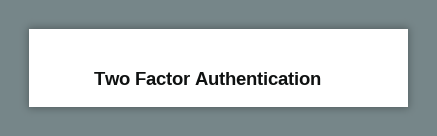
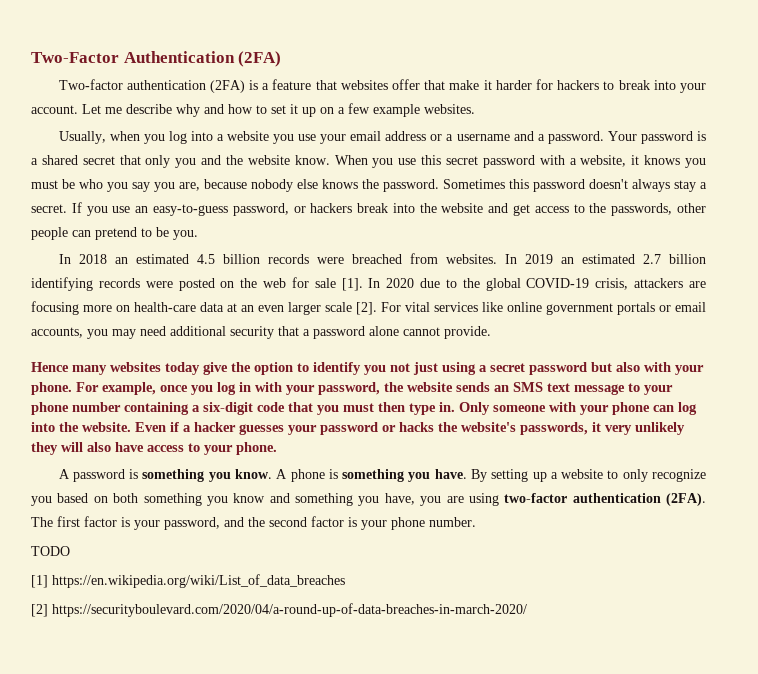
- Two Factor Authentication
+ Two-Factor Authentication (2FA)
+ Two-factor authentication (2FA) is a feature that websites offer that make it harder for hackers to break into your account. Let me describe why and how to set it up on a few example websites.
+ Usually, when you log into a website you use your email address or a username and a password. Your password is a shared secret that only you and the website know. When you use this secret password with a website, it knows you must be who you say you are, because nobody else knows the password. Sometimes this password doesn't always stay a secret. If you use an easy-to-guess password, or hackers break into the website and get access to the passwords, other people can pretend to be you.
+ In 2018 an estimated 4.5 billion records were breached from websites. In 2019 an estimated 2.7 billion identifying records were posted on the web for sale [1]. In 2020 due to the global COVID-19 crisis, attackers are focusing more on health-care data at an even larger scale [2]. For vital services like online government portals or email accounts, you may need additional security that a password alone cannot provide.
+ Hence many websites today give the option to identify you not just using a secret password but also with your phone. For example, once you log in with your password, the website sends an SMS text message to your phone number containing a six-digit code that you must then type in. Only someone with your phone can log into the website. Even if a hacker guesses your password or hacks the website's passwords, it very unlikely they will also have access to your phone.
+ A password is something you know. A phone is something you have. By setting up a website to only recognize you based on both something you know and something you have, you are using two-factor authentication (2FA). The first factor is your password, and the second factor is your phone number.
+ TODO
+ [1] https://en.wikipedia.org/wiki/List_of_data_breaches
+ [2] https://securityboulevard.com/2020/04/a-round-up-of-data-breaches-in-march-2020/

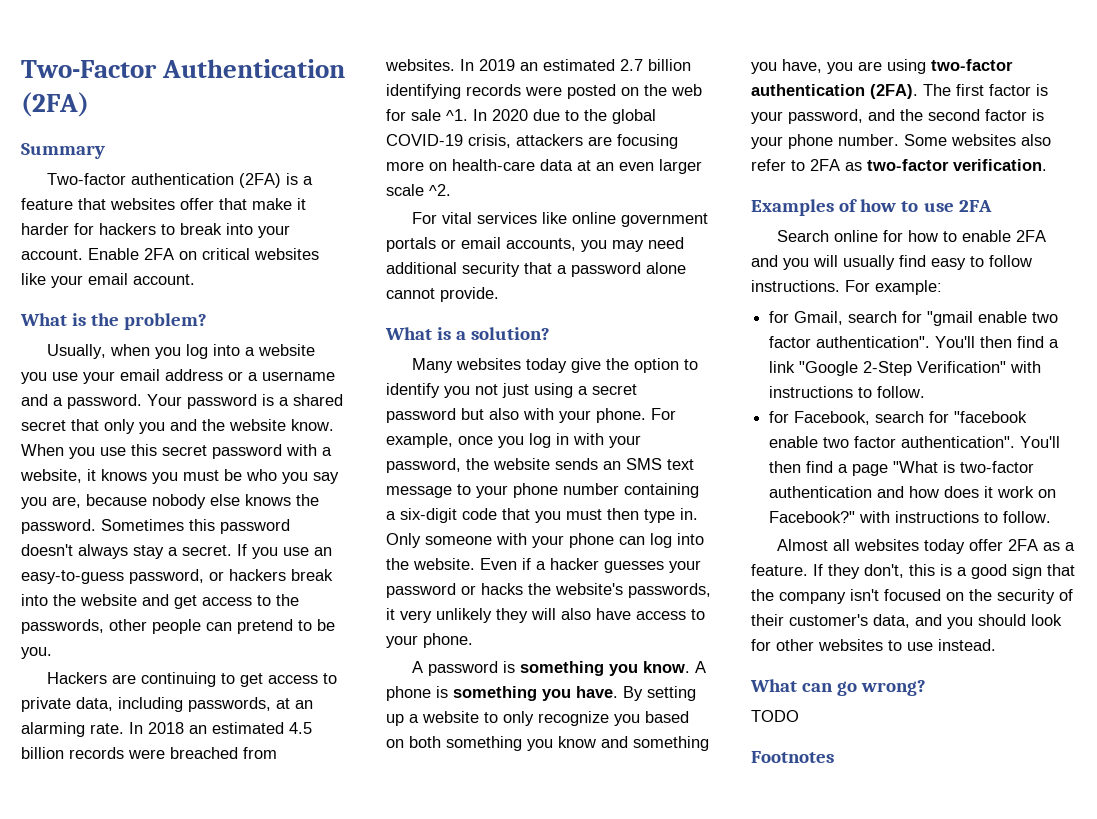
+ Summary
- Let me describe why and how to set it up on a few example websites.
+ Enable 2FA on critical websites like your email account.
+ What is the problem?
+ Hackers are continuing to get access to private data, including passwords, at an alarming rate.
- In 2019 an estimated 2.7 billion identifying records were posted on the web for sale [1].
+ In 2019 an estimated 2.7 billion identifying records were posted on the web for sale ^1.
- In 2020 due to the global COVID-19 crisis, attackers are focusing more on health-care data at an even larger scale [2]. For vital services like online government portals or email accounts, you may need additional security that a password alone cannot provide.
+ In 2020 due to the global COVID-19 crisis, attackers are focusing more on health-care data at an even larger scale ^2.
+ For vital services like online government portals or email accounts, you may need additional security that a password alone cannot provide.
- Hence many websites today give the option to identify you not just using a secret password but also with your phone.
+ What is a solution?
+ Many websites today give the option to identify you not just using a secret password but also with your phone.
- The first factor is your password, and the second factor is your phone number.
+ The first factor is your password, and the second factor is your phone number. Some websites also refer to 2FA as two-factor verification.
+ Examples of how to use 2FA
+ Search online for how to enable 2FA and you will usually find easy to follow instructions. For example:
+ for Gmail, search for "gmail enable two factor authentication". You'll then find a link "Google 2-Step Verification" with instructions to follow.
+ for Facebook, search for "facebook enable two factor authentication". You'll then find a page "What is two-factor authentication and how does it work on Facebook?" with instructions to follow.
+ Almost all websites today offer 2FA as a feature. If they don't, this is a good sign that the company isn't focused on the security of their customer's data, and you should look for other websites to use instead.
+ What can go wrong?
  TODO
- [1] https://en.wikipedia.org/wiki/List_of_data_breaches
- [2] https://securityboulevard.com/2020/04/a-round-up-of-data-breaches-in-march-2020/
+ Footnotes

